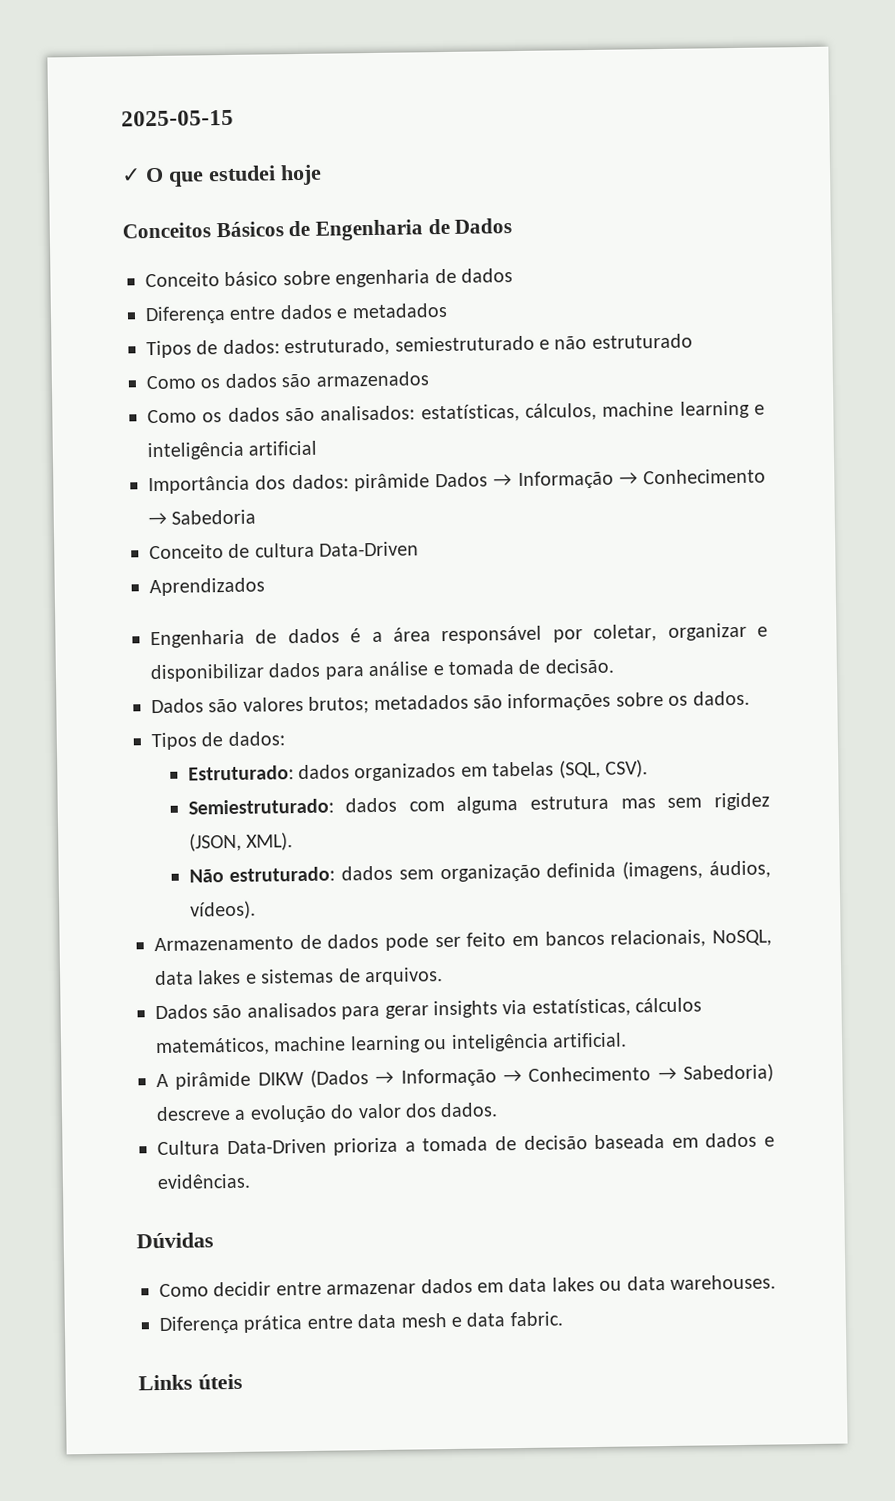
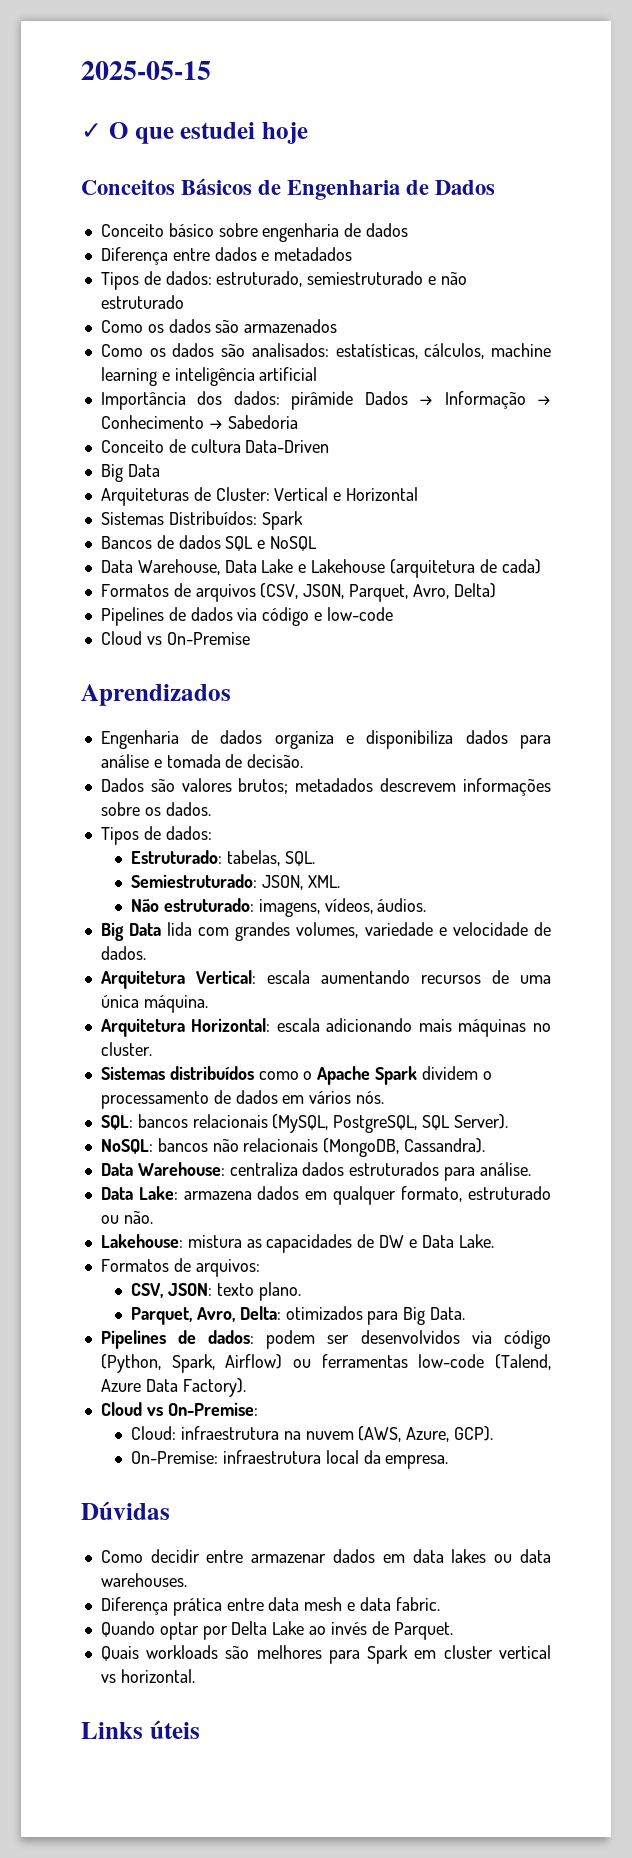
  Conceito de cultura Data-Driven
+ Big Data
+ Arquiteturas de Cluster: Vertical e Horizontal
+ Sistemas Distribuídos: Spark
+ Bancos de dados SQL e NoSQL
+ Data Warehouse, Data Lake e Lakehouse (arquitetura de cada)
+ Formatos de arquivos (CSV, JSON, Parquet, Avro, Delta)
+ Pipelines de dados via código e low-code
+ Cloud vs On-Premise
  Aprendizados
- Engenharia de dados é a área responsável por coletar, organizar e disponibilizar dados para análise e tomada de decisão.
+ Engenharia de dados organiza e disponibiliza dados para análise e tomada de decisão.
- Dados são valores brutos; metadados são informações sobre os dados.
+ Dados são valores brutos; metadados descrevem informações sobre os dados.
- Estruturado: dados organizados em tabelas (SQL, CSV).
- Semiestruturado: dados com alguma estrutura mas sem rigidez (JSON, XML).
- Não estruturado: dados sem organização definida (imagens, áudios, vídeos).
- Armazenamento de dados pode ser feito em bancos relacionais, NoSQL, data lakes e sistemas de arquivos.
- Dados são analisados para gerar insights via estatísticas, cálculos matemáticos, machine learning ou inteligência artificial.
- A pirâmide DIKW (Dados → Informação → Conhecimento → Sabedoria) descreve a evolução do valor dos dados.
- Cultura Data-Driven prioriza a tomada de decisão baseada em dados e evidências.
+ Estruturado: tabelas, SQL.
+ Semiestruturado: JSON, XML.
+ Não estruturado: imagens, vídeos, áudios.
+ Big Data lida com grandes volumes, variedade e velocidade de dados.
+ Arquitetura Vertical: escala aumentando recursos de uma única máquina.
+ Arquitetura Horizontal: escala adicionando mais máquinas no cluster.
+ Sistemas distribuídos como o Apache Spark dividem o processamento de dados em vários nós.
+ SQL: bancos relacionais (MySQL, PostgreSQL, SQL Server).
+ NoSQL: bancos não relacionais (MongoDB, Cassandra).
+ Data Warehouse: centraliza dados estruturados para análise.
+ Data Lake: armazena dados em qualquer formato, estruturado ou não.
+ Lakehouse: mistura as capacidades de DW e Data Lake.
+ Formatos de arquivos:
+ CSV, JSON: texto plano.
+ Parquet, Avro, Delta: otimizados para Big Data.
+ Pipelines de dados: podem ser desenvolvidos via código (Python, Spark, Airflow) ou ferramentas low-code (Talend, Azure Data Factory).
+ Cloud vs On-Premise:
+ Cloud: infraestrutura na nuvem (AWS, Azure, GCP).
+ On-Premise: infraestrutura local da empresa.
+ Quando optar por Delta Lake ao invés de Parquet.
+ Quais workloads são melhores para Spark em cluster vertical vs horizontal.

